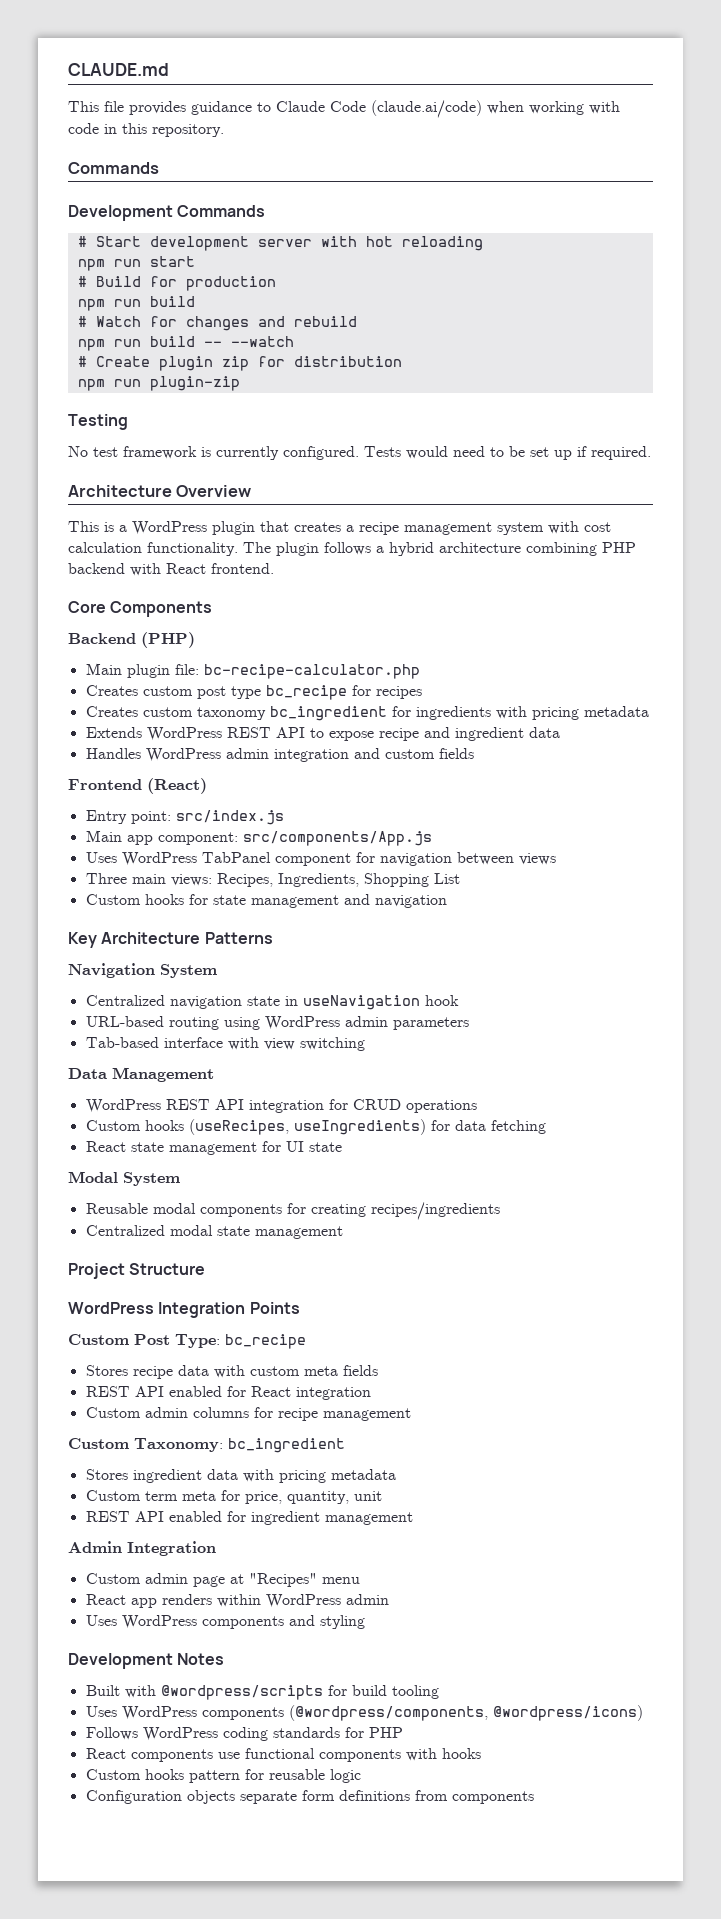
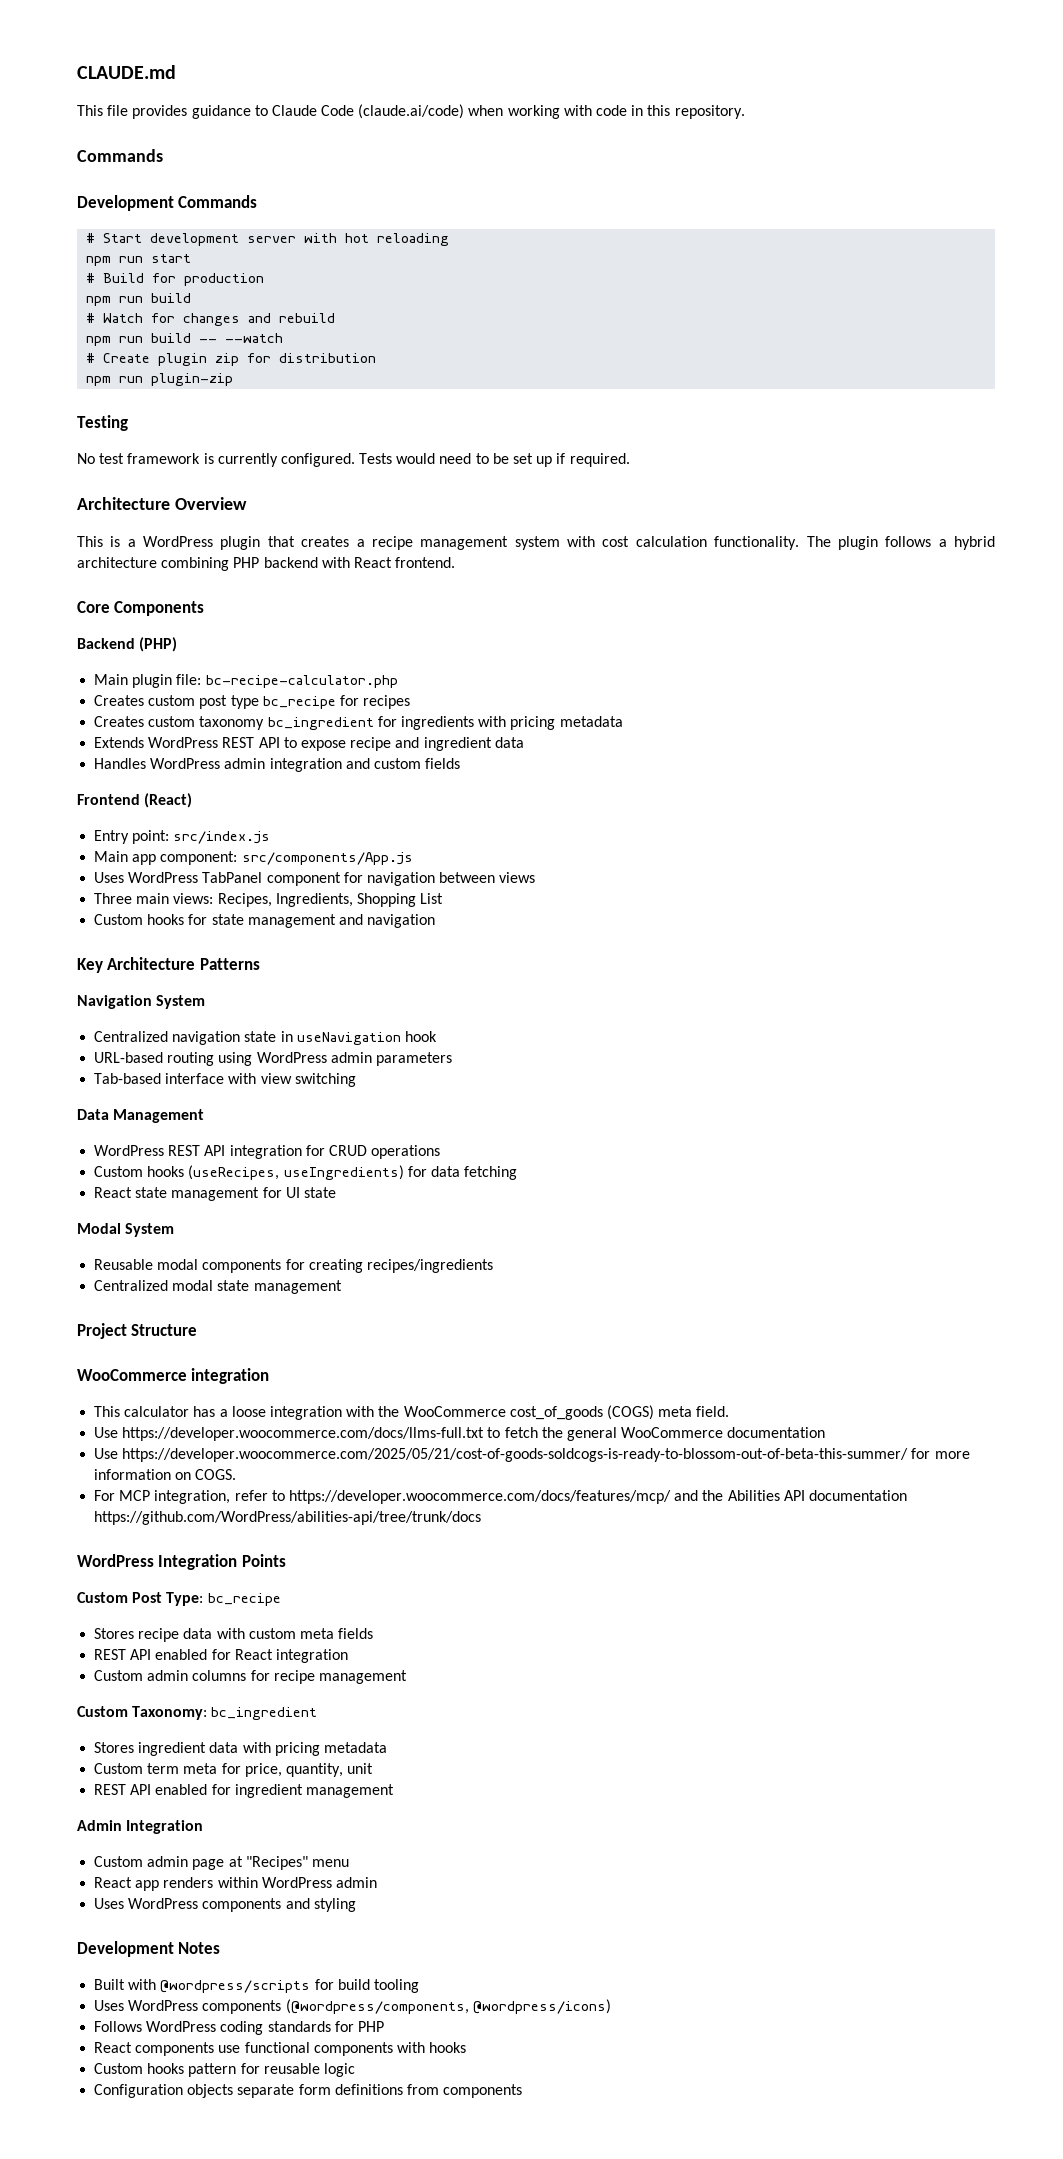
+ WooCommerce integration
+ This calculator has a loose integration with the WooCommerce cost_of_goods (COGS) meta field.
+ Use https://developer.woocommerce.com/docs/llms-full.txt to fetch the general WooCommerce documentation
+ Use https://developer.woocommerce.com/2025/05/21/cost-of-goods-soldcogs-is-ready-to-blossom-out-of-beta-this-summer/ for more information on COGS.
+ For MCP integration, refer to https://developer.woocommerce.com/docs/features/mcp/ and the Abilities API documentation https://github.com/WordPress/abilities-api/tree/trunk/docs

